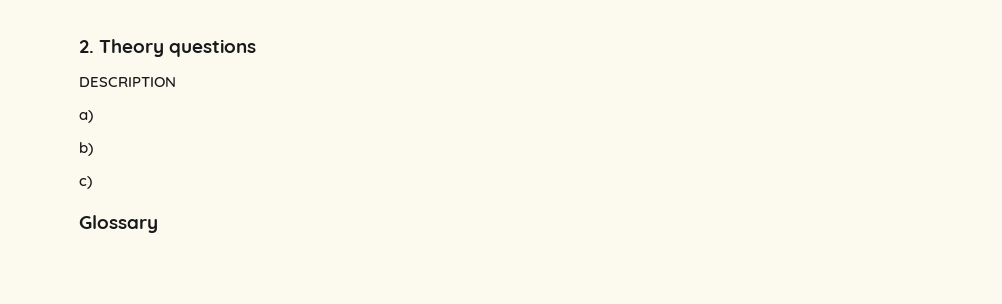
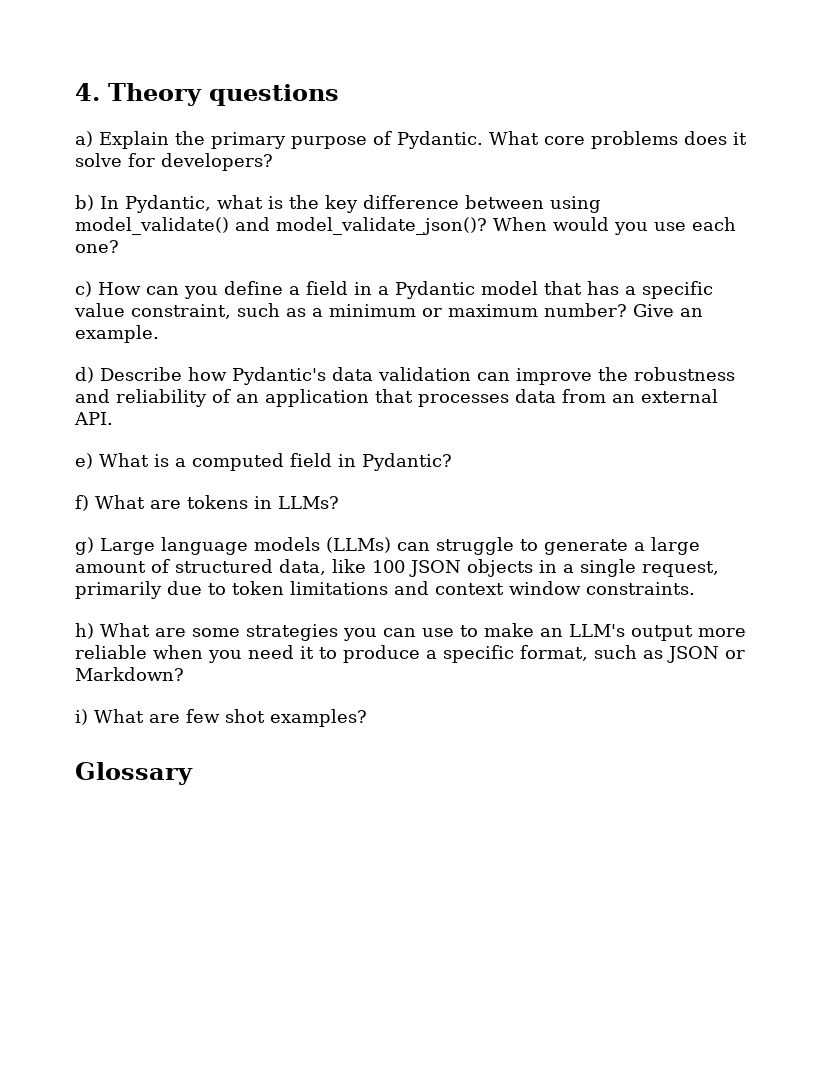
- 2. Theory questions
+ 4. Theory questions
- DESCRIPTION
- a)
- b)
- c)
+ a) Explain the primary purpose of Pydantic. What core problems does it solve for developers?
+ b) In Pydantic, what is the key difference between using model_validate() and model_validate_json()? When would you use each one?
+ c) How can you define a field in a Pydantic model that has a specific value constraint, such as a minimum or maximum number? Give an example.
+ d) Describe how Pydantic's data validation can improve the robustness and reliability of an application that processes data from an external API.
+ e) What is a computed field in Pydantic?
+ f) What are tokens in LLMs?
+ g) Large language models (LLMs) can struggle to generate a large amount of structured data, like 100 JSON objects in a single request, primarily due to token limitations and context window constraints.
+ h) What are some strategies you can use to make an LLM's output more reliable when you need it to produce a specific format, such as JSON or Markdown?
+ i) What are few shot examples?

